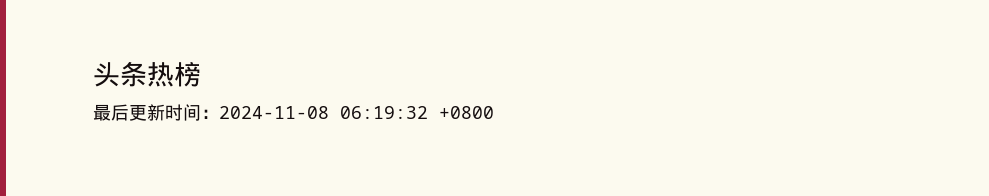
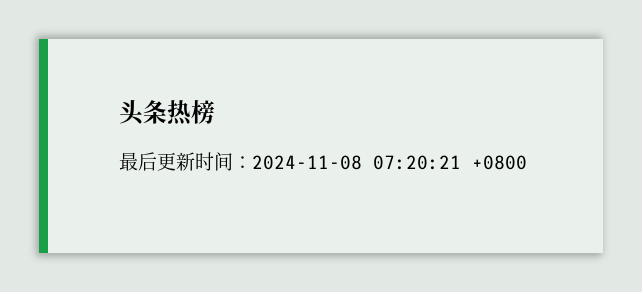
- 最后更新时间：2024-11-08 06:19:32 +0800
+ 最后更新时间：2024-11-08 07:20:21 +0800

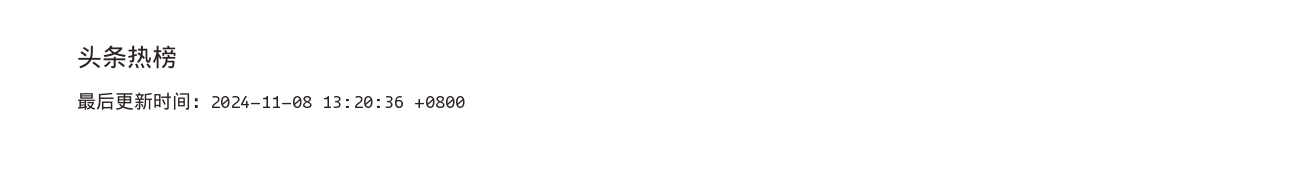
- 最后更新时间：2024-11-08 07:20:21 +0800
+ 最后更新时间：2024-11-08 13:20:36 +0800

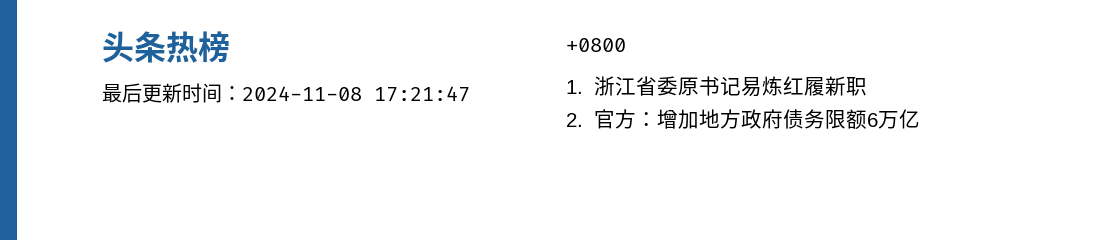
- 最后更新时间：2024-11-08 13:20:36 +0800
+ 最后更新时间：2024-11-08 17:21:47 +0800
+ 1.浙江省委原书记易炼红履新职
+ 2.官方：增加地方政府债务限额6万亿

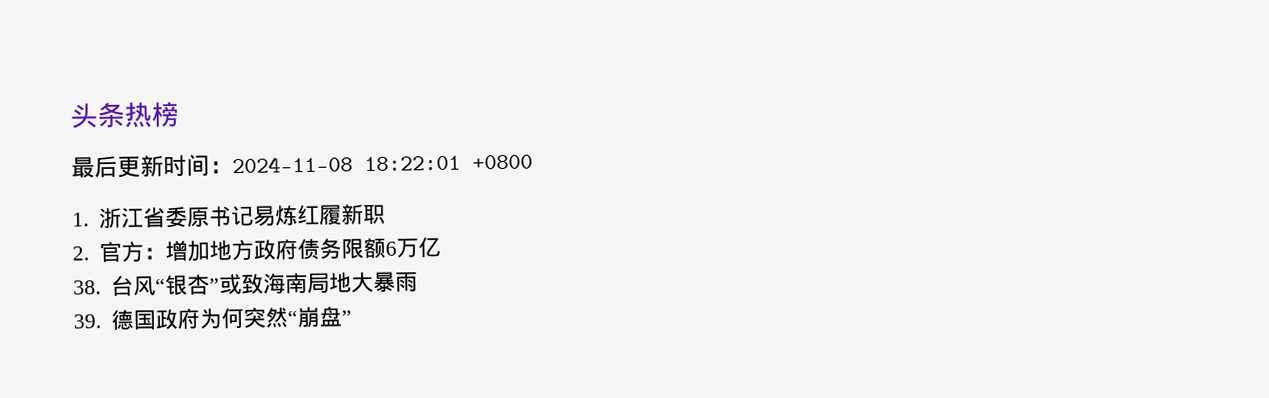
- 最后更新时间：2024-11-08 17:21:47 +0800
+ 最后更新时间：2024-11-08 18:22:01 +0800
+ 38.台风“银杏”或致海南局地大暴雨
+ 39.德国政府为何突然“崩盘”

